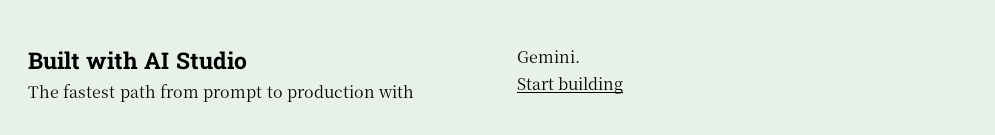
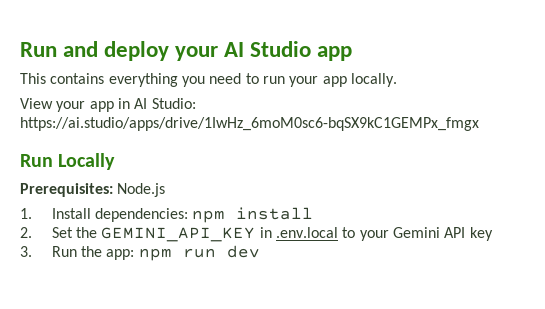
- Built with AI Studio
- The fastest path from prompt to production with Gemini.
- Start building
+ Run and deploy your AI Studio app
+ This contains everything you need to run your app locally.
+ View your app in AI Studio: https://ai.studio/apps/drive/1IwHz_6moM0sc6-bqSX9kC1GEMPx_fmgx
+ Run Locally
+ Prerequisites: Node.js
+ 1. Install dependencies: npm install
+ 2. Set the GEMINI_API_KEY in .env.local to your Gemini API key
+ 3. Run the app: npm run dev

